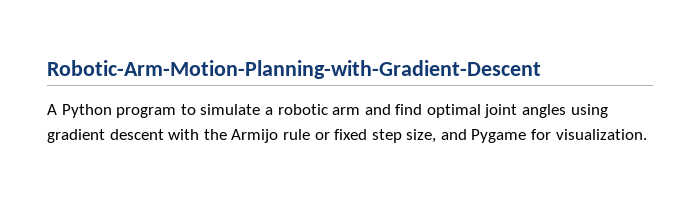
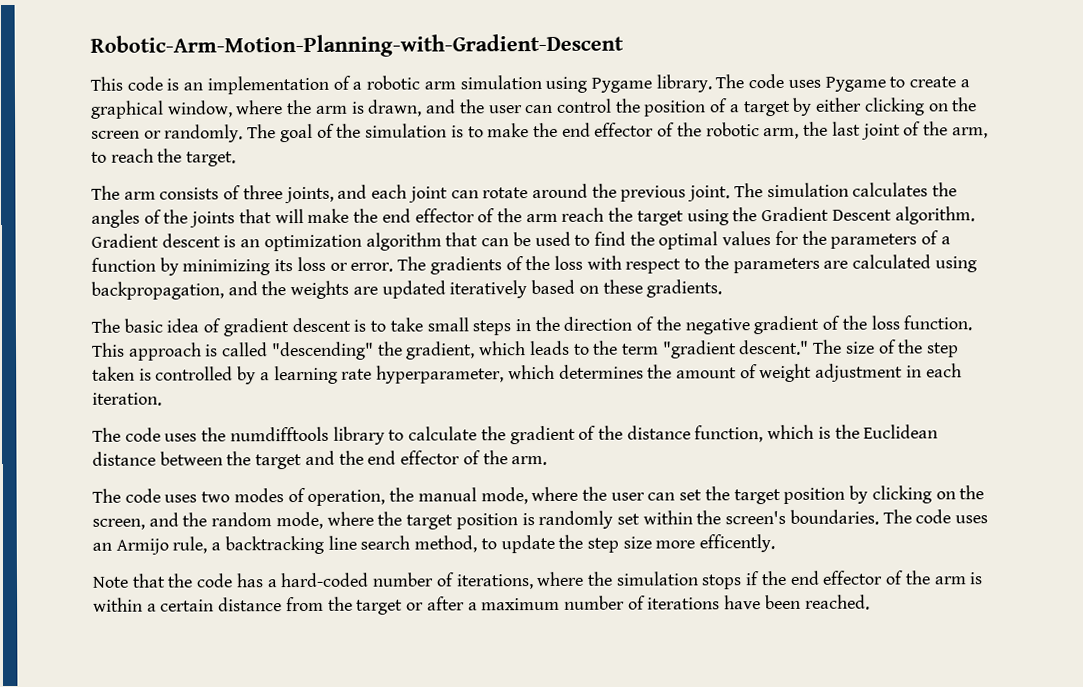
- A Python program to simulate a robotic arm and find optimal joint angles using gradient descent with the Armijo rule or fixed step size, and Pygame for visualization.
+ This code is an implementation of a robotic arm simulation using Pygame library. The code uses Pygame to create a graphical window, where the arm is drawn, and the user can control the position of a target by either clicking on the screen or randomly. The goal of the simulation is to make the end effector of the robotic arm, the last joint of the arm, to reach the target.
+ The arm consists of three joints, and each joint can rotate around the previous joint. The simulation calculates the angles of the joints that will make the end effector of the arm reach the target using the Gradient Descent algorithm. Gradient descent is an optimization algorithm that can be used to find the optimal values for the parameters of a function by minimizing its loss or error. The gradients of the loss with respect to the parameters are calculated using backpropagation, and the weights are updated iteratively based on these gradients.
+ The basic idea of gradient descent is to take small steps in the direction of the negative gradient of the loss function. This approach is called "descending" the gradient, which leads to the term "gradient descent." The size of the step taken is controlled by a learning rate hyperparameter, which determines the amount of weight adjustment in each iteration.
+ The code uses the numdifftools library to calculate the gradient of the distance function, which is the Euclidean distance between the target and the end effector of the arm.
+ The code uses two modes of operation, the manual mode, where the user can set the target position by clicking on the screen, and the random mode, where the target position is randomly set within the screen's boundaries. The code uses an Armijo rule, a backtracking line search method, to update the step size more efficently.
+ Note that the code has a hard-coded number of iterations, where the simulation stops if the end effector of the arm is within a certain distance from the target or after a maximum number of iterations have been reached.

